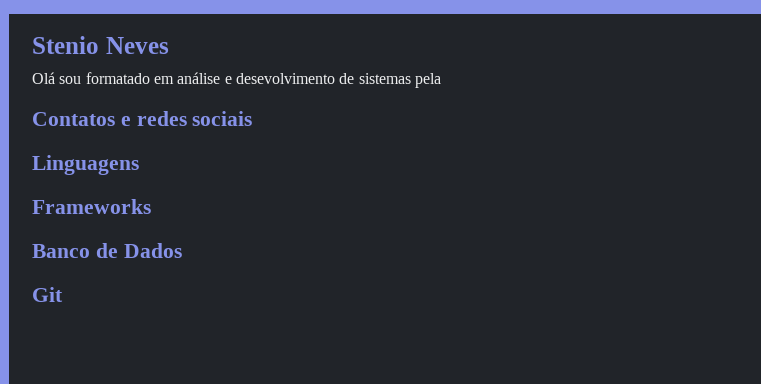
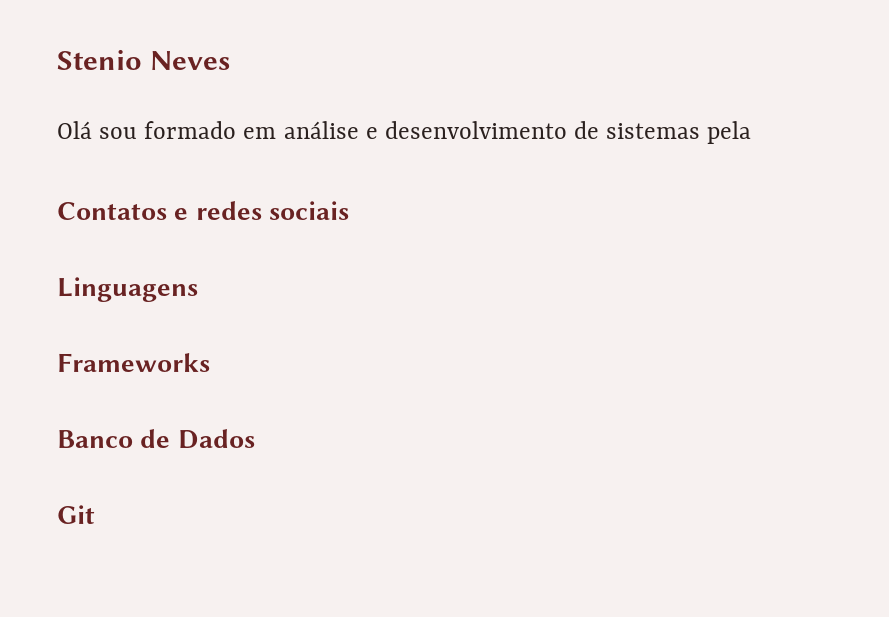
- Olá sou formatado em análise e desevolvimento de sistemas pela
+ Olá sou formado em análise e desenvolvimento de sistemas pela

